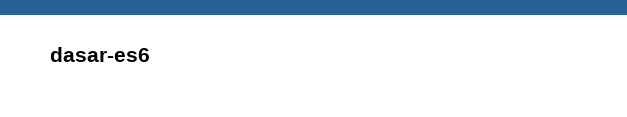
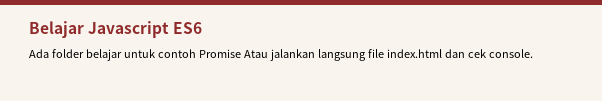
- dasar-es6
+ Belajar Javascript ES6
+ Ada folder belajar untuk contoh Promise Atau jalankan langsung file index.html dan cek console.

